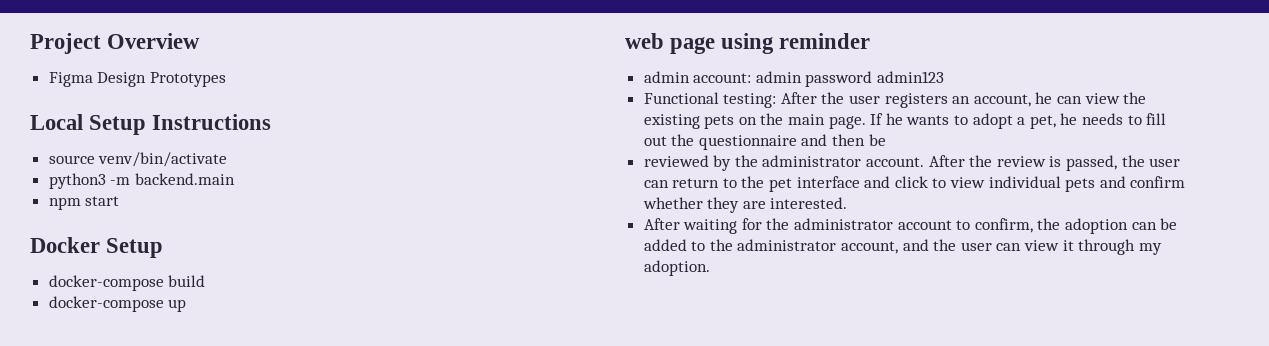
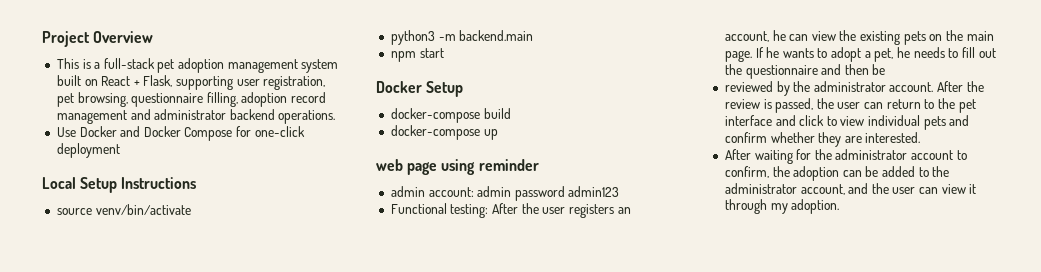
- Figma Design Prototypes
+ This is a full-stack pet adoption management system built on React + Flask, supporting user registration, pet browsing, questionnaire filling, adoption record management and administrator backend operations.
+ Use Docker and Docker Compose for one-click deployment

